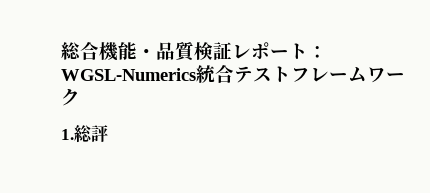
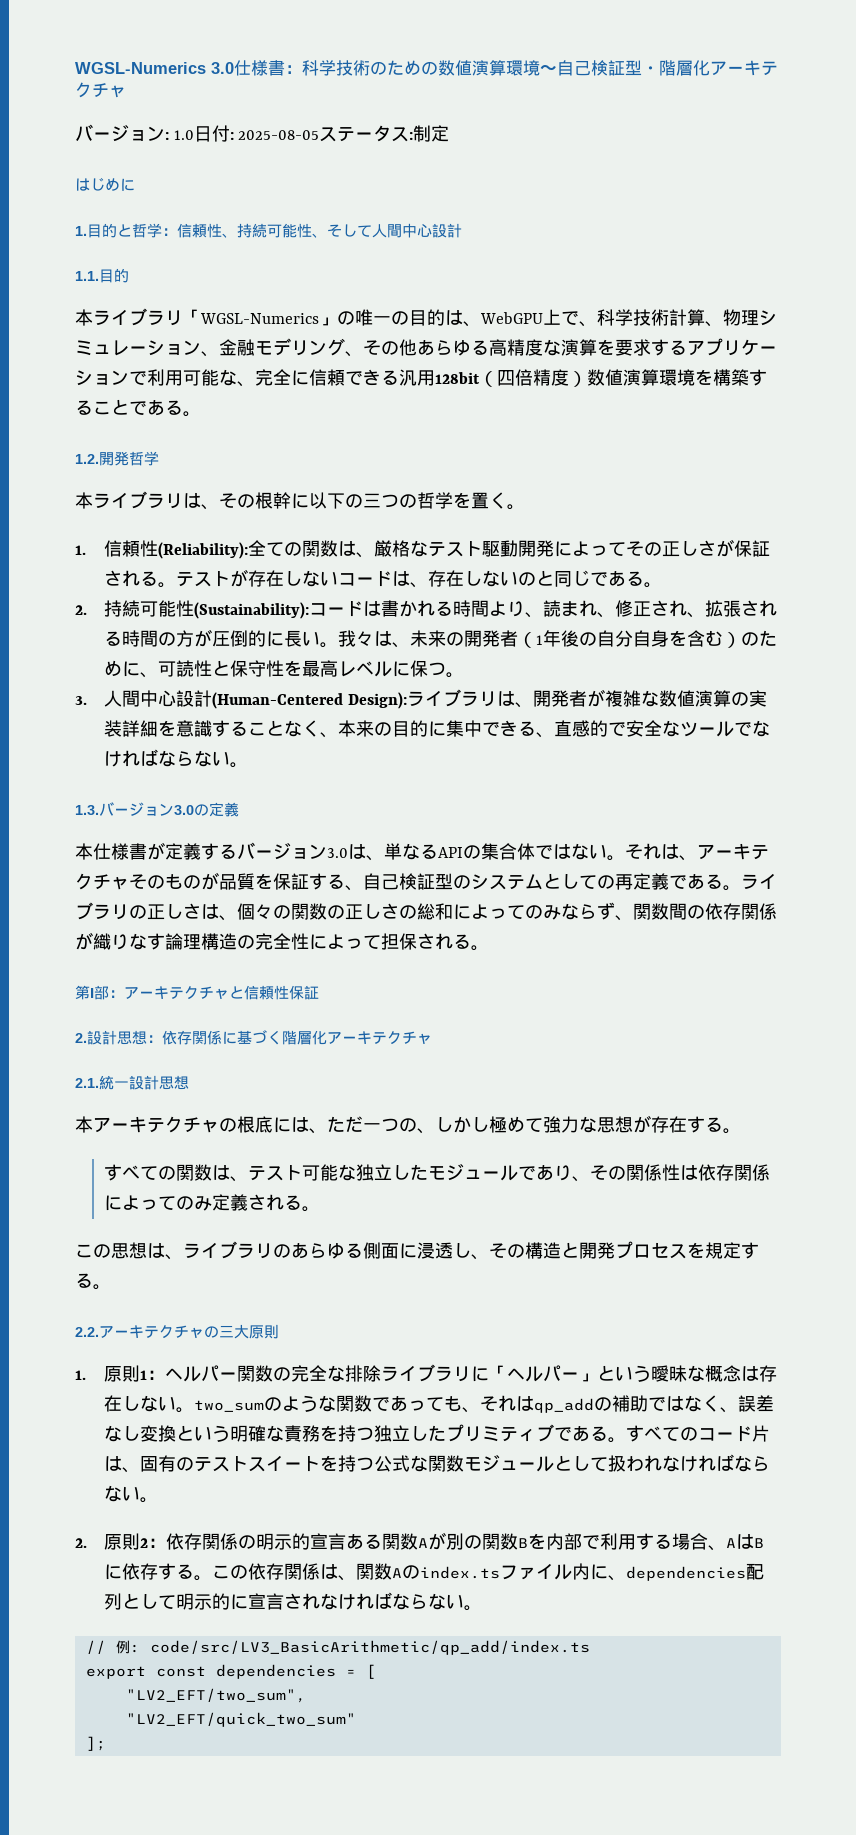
- 総合機能・品質検証レポート：WGSL-Numerics統合テストフレームワーク
- 1.総評
+ WGSL-Numerics 3.0仕様書：科学技術のための数値演算環境〜自己検証型・階層化アーキテクチャ
+ バージョン: 1.0日付: 2025-08-05ステータス:制定
+ はじめに
+ 1.目的と哲学：信頼性、持続可能性、そして人間中心設計
+ 1.1.目的
+ 本ライブラリ「WGSL-Numerics」の唯一の目的は、WebGPU上で、科学技術計算、物理シミュレーション、金融モデリング、その他あらゆる高精度な演算を要求するアプリケーションで利用可能な、完全に信頼できる汎用128bit（四倍精度）数値演算環境を構築することである。
+ 1.2.開発哲学
+ 本ライブラリは、その根幹に以下の三つの哲学を置く。
+ 1.信頼性(Reliability):全ての関数は、厳格なテスト駆動開発によってその正しさが保証される。テストが存在しないコードは、存在しないのと同じである。
+ 2.持続可能性(Sustainability):コードは書かれる時間より、読まれ、修正され、拡張される時間の方が圧倒的に長い。我々は、未来の開発者（1年後の自分自身を含む）のために、可読性と保守性を最高レベルに保つ。
+ 3.人間中心設計(Human-Centered Design):ライブラリは、開発者が複雑な数値演算の実装詳細を意識することなく、本来の目的に集中できる、直感的で安全なツールでなければならない。
+ 1.3.バージョン3.0の定義
+ 本仕様書が定義するバージョン3.0は、単なるAPIの集合体ではない。それは、アーキテクチャそのものが品質を保証する、自己検証型のシステムとしての再定義である。ライブラリの正しさは、個々の関数の正しさの総和によってのみならず、関数間の依存関係が織りなす論理構造の完全性によって担保される。
+ 第I部：アーキテクチャと信頼性保証
+ 2.設計思想：依存関係に基づく階層化アーキテクチャ
+ 2.1.統一設計思想
+ 本アーキテクチャの根底には、ただ一つの、しかし極めて強力な思想が存在する。
+ すべての関数は、テスト可能な独立したモジュールであり、その関係性は依存関係によってのみ定義される。
+ この思想は、ライブラリのあらゆる側面に浸透し、その構造と開発プロセスを規定する。
+ 2.2.アーキテクチャの三大原則
+ 1.原則1：ヘルパー関数の完全な排除ライブラリに「ヘルパー」という曖昧な概念は存在しない。two_sumのような関数であっても、それはqp_addの補助ではなく、誤差なし変換という明確な責務を持つ独立したプリミティブである。すべてのコード片は、固有のテストスイートを持つ公式な関数モジュールとして扱われなければならない。
+ 2.原則2：依存関係の明示的宣言ある関数Aが別の関数Bを内部で利用する場合、AはBに依存する。この依存関係は、関数Aのindex.tsファイル内に、dependencies配列として明示的に宣言されなければならない。
+ // 例: code/src/LV3_BasicArithmetic/qp_add/index.ts
+ export const dependencies = [
+ "LV2_EFT/two_sum",
+ "LV2_EFT/quick_two_sum"
+ ];

